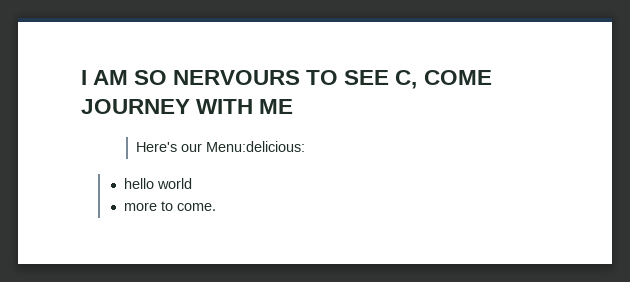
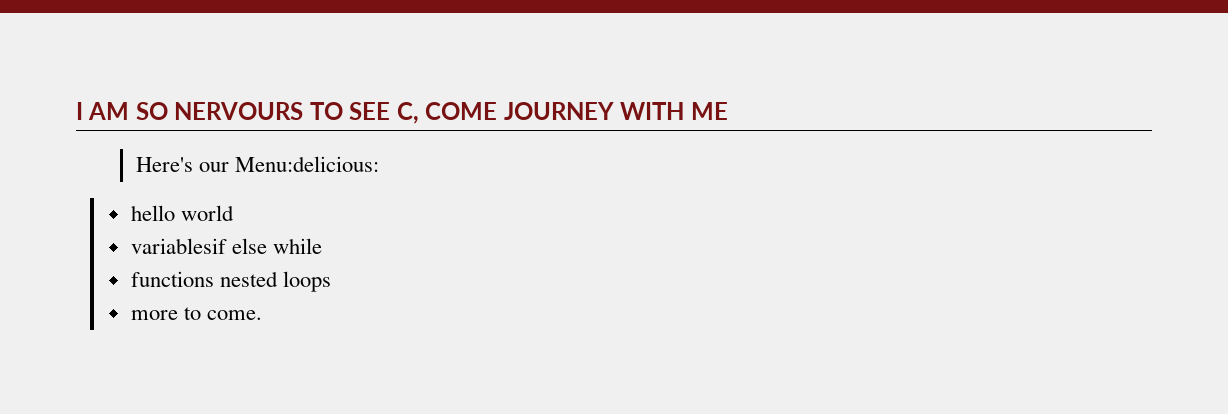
+ variablesif else while
+ functions nested loops

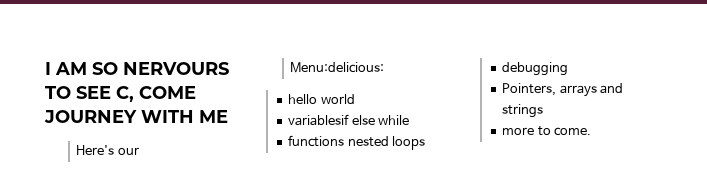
+ debugging
+ Pointers, arrays and strings

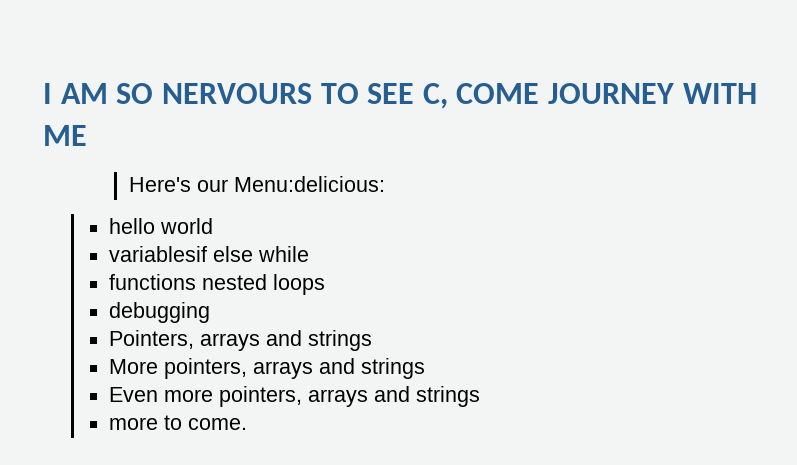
+ More pointers, arrays and strings
+ Even more pointers, arrays and strings

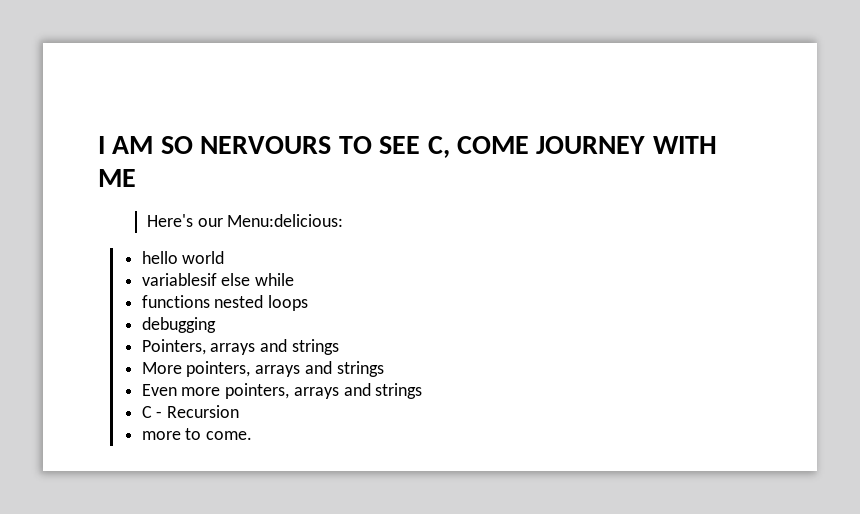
+ C - Recursion

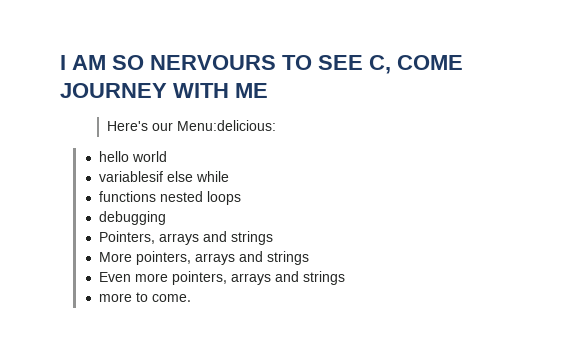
- C - Recursion

